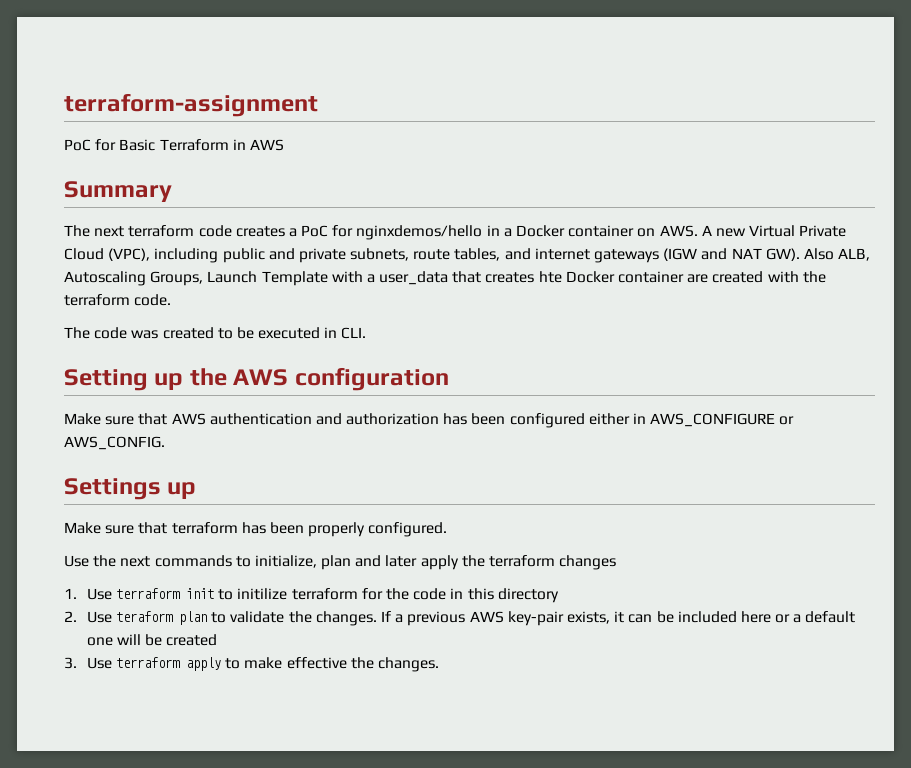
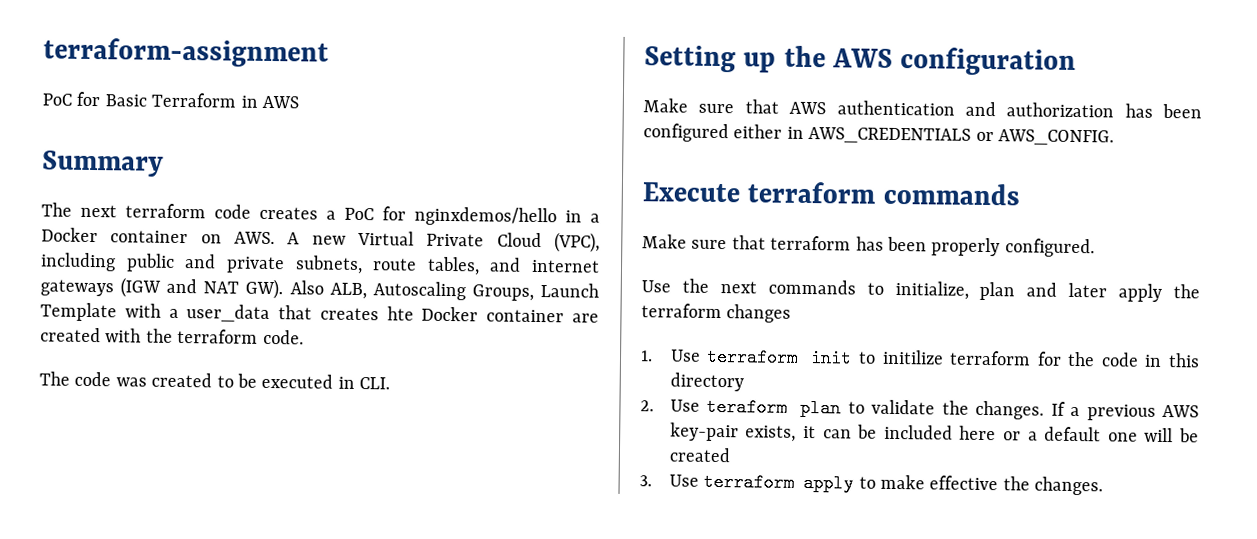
- Make sure that AWS authentication and authorization has been configured either in AWS_CONFIGURE or AWS_CONFIG.
+ Make sure that AWS authentication and authorization has been configured either in AWS_CREDENTIALS or AWS_CONFIG.
- Settings up
+ Execute terraform commands

